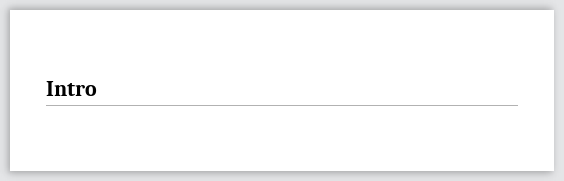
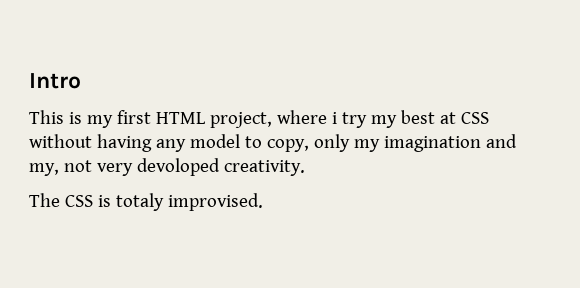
+ This is my first HTML project, where i try my best at CSS without having any model to copy, only my imagination and my, not very devoloped creativity.
+ The CSS is totaly improvised.

